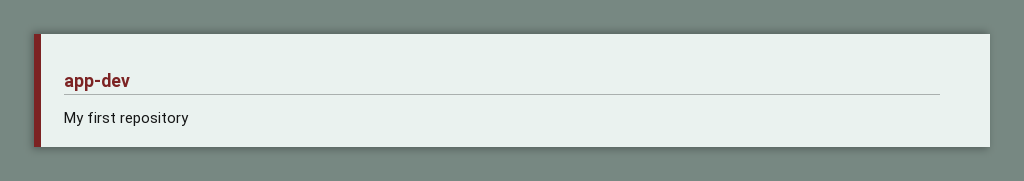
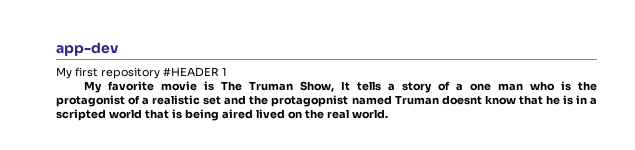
- My first repository
+ My first repository #HEADER 1
+ My favorite movie is The Truman Show, It tells a story of a one man who is the protagonist of a realistic set and the protagopnist named Truman doesnt know that he is in a scripted world that is being aired lived on the real world.

